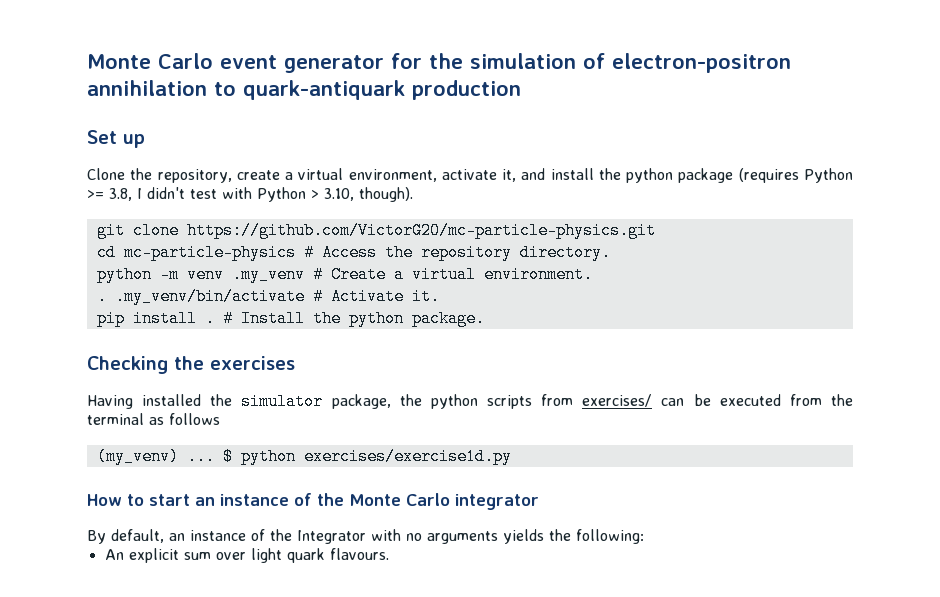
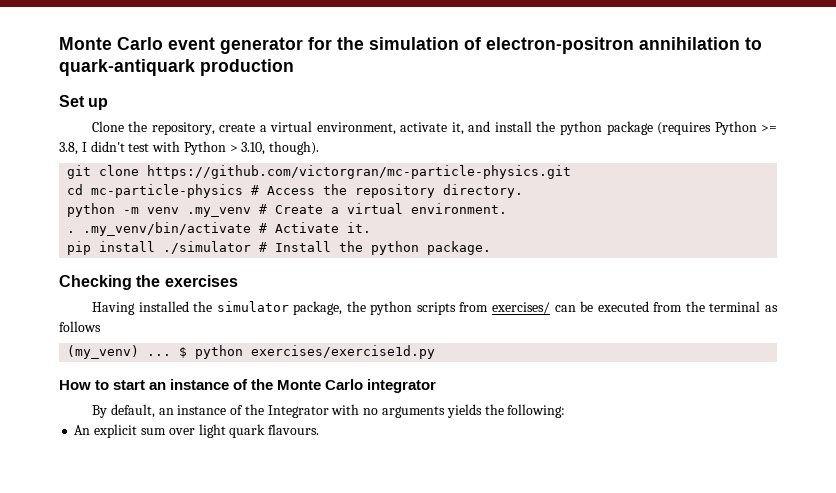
- git clone https://github.com/VictorG20/mc-particle-physics.git
+ git clone https://github.com/victorgran/mc-particle-physics.git
- pip install . # Install the python package.
+ pip install ./simulator # Install the python package.

